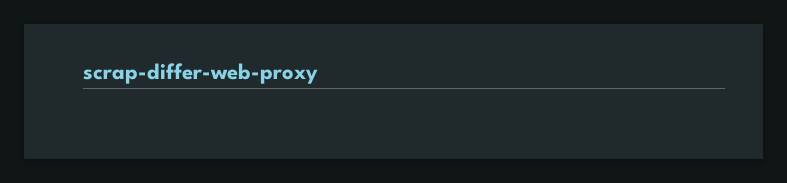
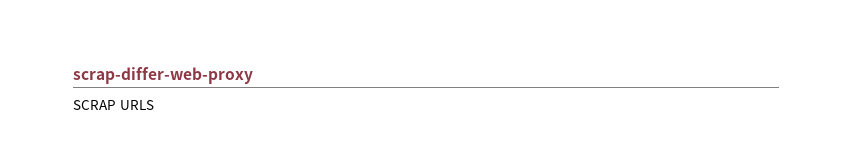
+ SCRAP URLS

